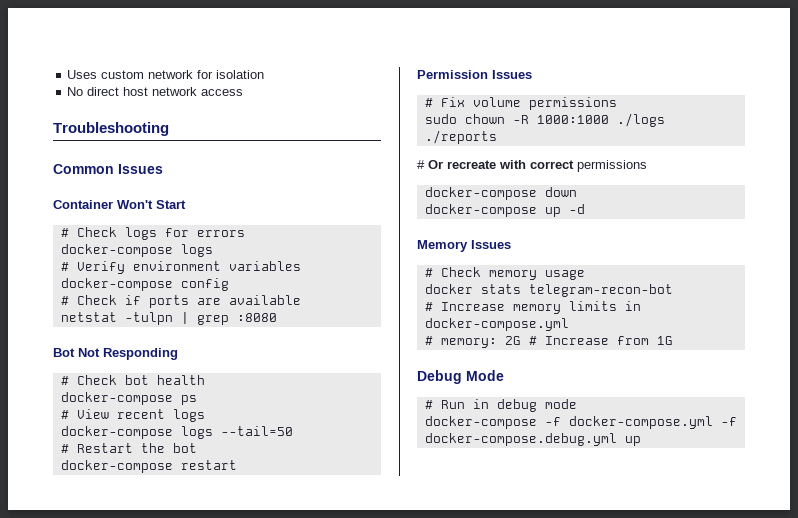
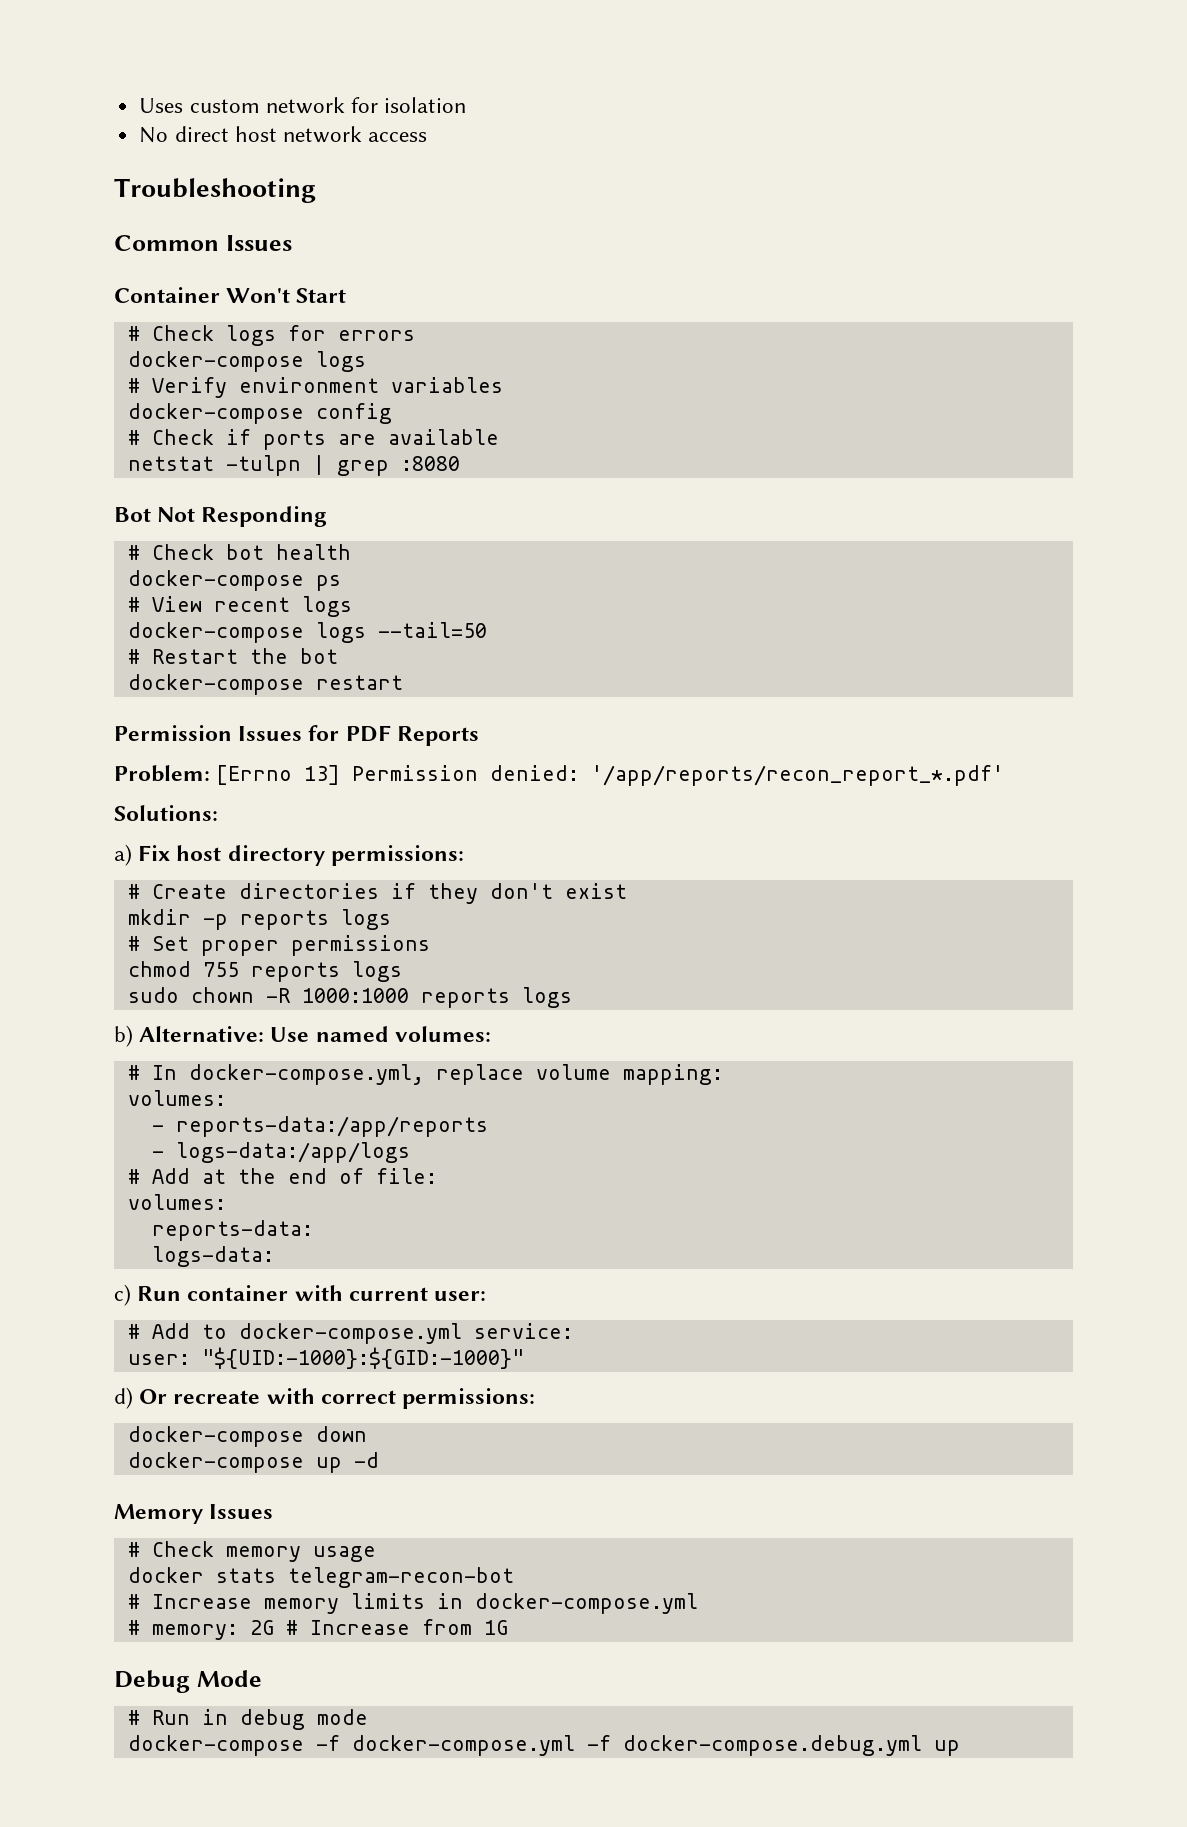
- Permission Issues
- # Fix volume permissions
- sudo chown -R 1000:1000 ./logs ./reports
- # Or recreate with correct permissions
+ Permission Issues for PDF Reports
+ Problem: [Errno 13] Permission denied: '/app/reports/recon_report_*.pdf'
+ Solutions:
+ a) Fix host directory permissions:
+ # Create directories if they don't exist
+ mkdir -p reports logs
+ # Set proper permissions
+ chmod 755 reports logs
+ sudo chown -R 1000:1000 reports logs
+ b) Alternative: Use named volumes:
+ # In docker-compose.yml, replace volume mapping:
+ volumes:
+ - reports-data:/app/reports
+ - logs-data:/app/logs
+ # Add at the end of file:
+ volumes:
+ reports-data:
+ logs-data:
+ c) Run container with current user:
+ # Add to docker-compose.yml service:
+ user: "${UID:-1000}:${GID:-1000}"
+ d) Or recreate with correct permissions:

